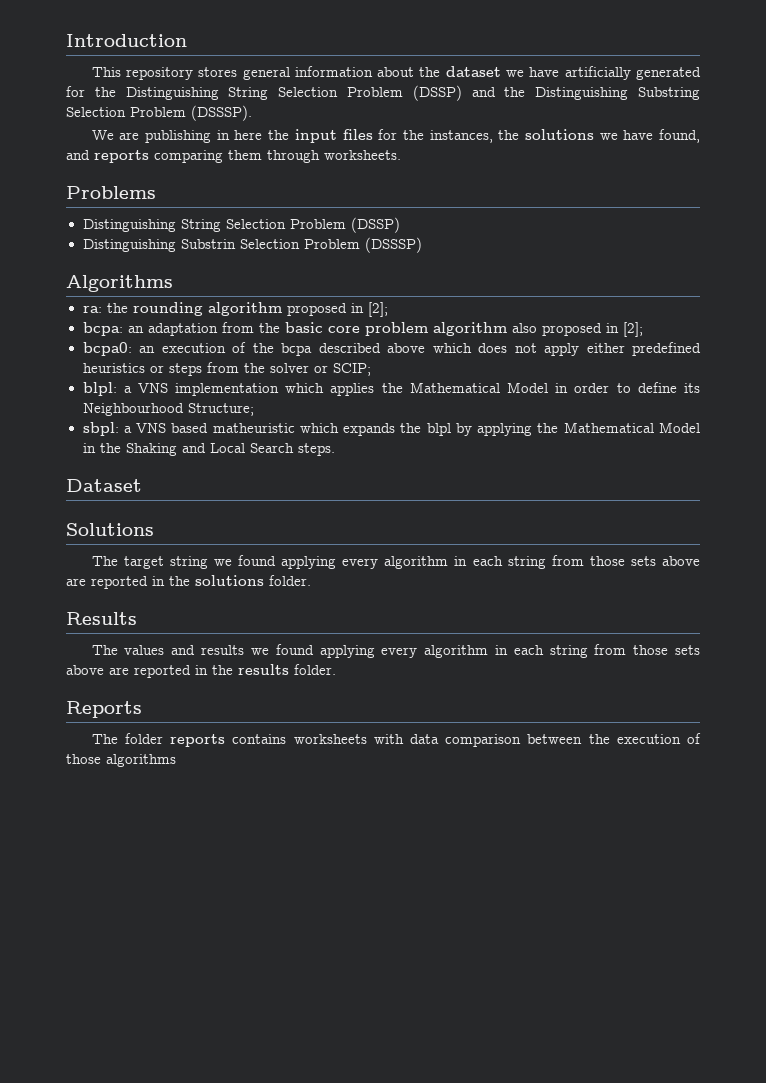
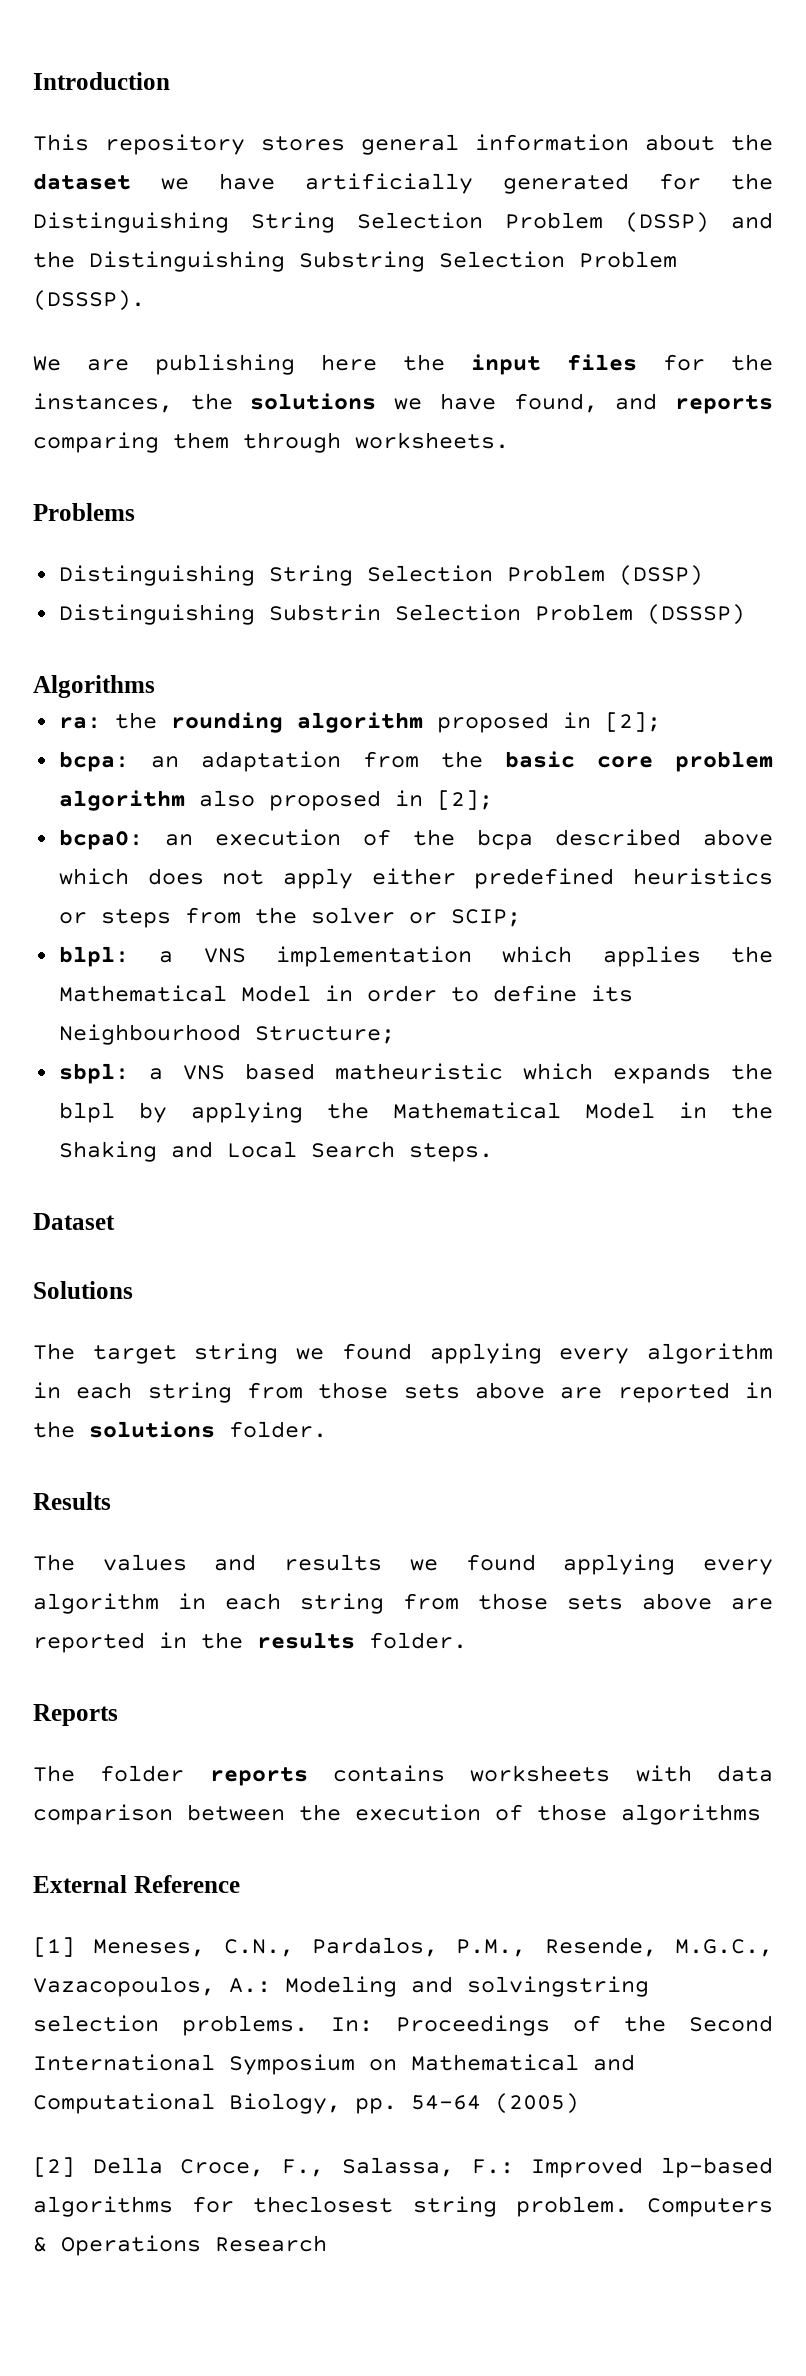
- We are publishing in here the input files for the instances, the solutions we have found, and reports comparing them through worksheets.
+ We are publishing here the input files for the instances, the solutions we have found, and reports comparing them through worksheets.
+ External Reference
+ [1] Meneses, C.N., Pardalos, P.M., Resende, M.G.C., Vazacopoulos, A.: Modeling and solvingstring selection problems. In: Proceedings of the Second International Symposium on Mathematical and Computational Biology, pp. 54–64 (2005)
+ [2] Della Croce, F., Salassa, F.: Improved lp-based algorithms for theclosest string problem. Computers & Operations Research

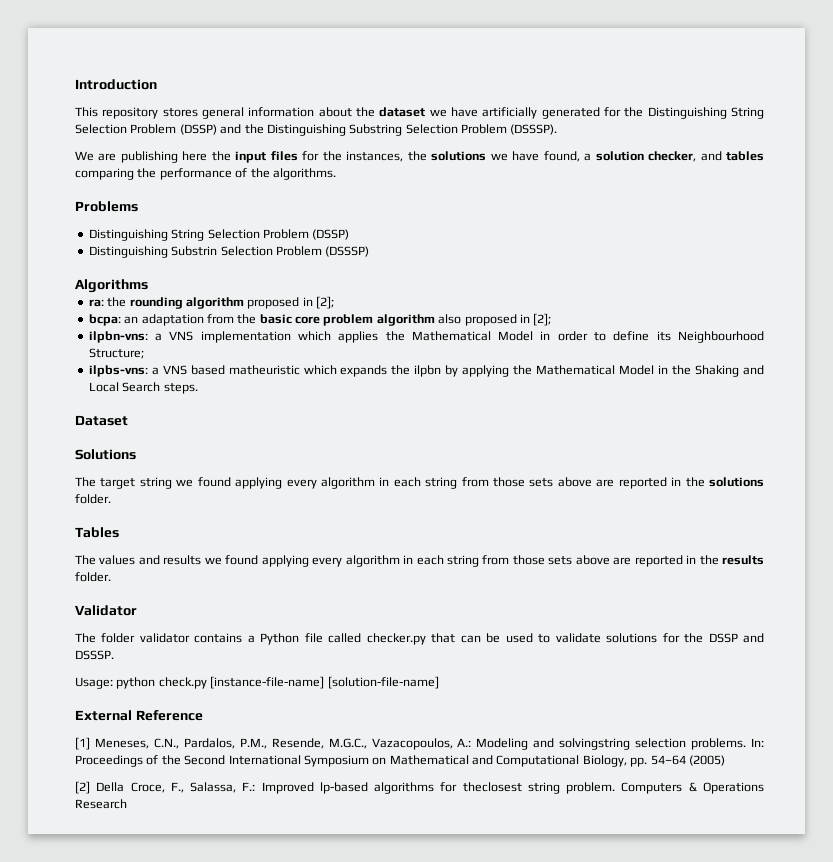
- We are publishing here the input files for the instances, the solutions we have found, and reports comparing them through worksheets.
+ We are publishing here the input files for the instances, the solutions we have found, a solution checker, and tables comparing the performance of the algorithms.
- bcpa0: an execution of the bcpa described above which does not apply either predefined heuristics or steps from the solver or SCIP;
- blpl: a VNS implementation which applies the Mathematical Model in order to define its Neighbourhood Structure;
+ ilpbn-vns: a VNS implementation which applies the Mathematical Model in order to define its Neighbourhood Structure;
- sbpl: a VNS based matheuristic which expands the blpl by applying the Mathematical Model in the Shaking and Local Search steps.
+ ilpbs-vns: a VNS based matheuristic which expands the ilpbn by applying the Mathematical Model in the Shaking and Local Search steps.
- Results
+ Tables
- Reports
+ Validator
- The folder reports contains worksheets with data comparison between the execution of those algorithms
+ The folder validator contains a Python file called checker.py that can be used to validate solutions for the DSSP and DSSSP.
+ Usage: python check.py [instance-file-name] [solution-file-name]

